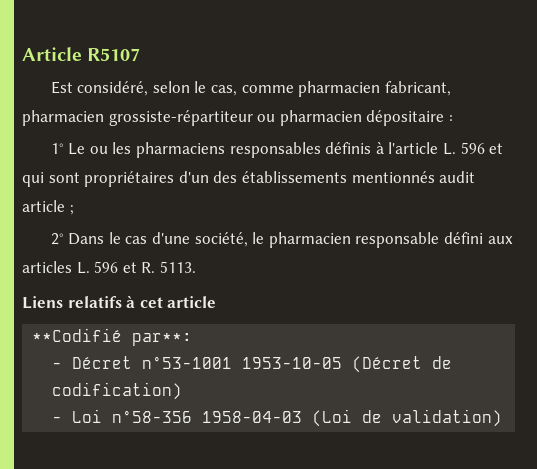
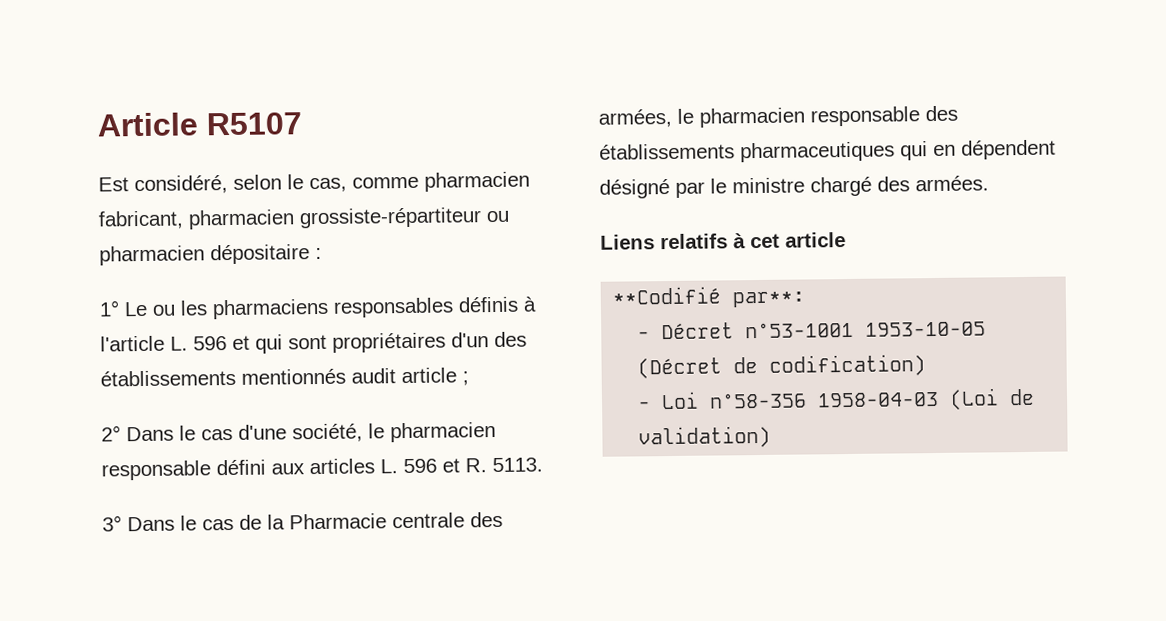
+ 3° Dans le cas de la Pharmacie centrale des armées, le pharmacien responsable des établissements pharmaceutiques qui en dépendent désigné par le ministre chargé des armées.

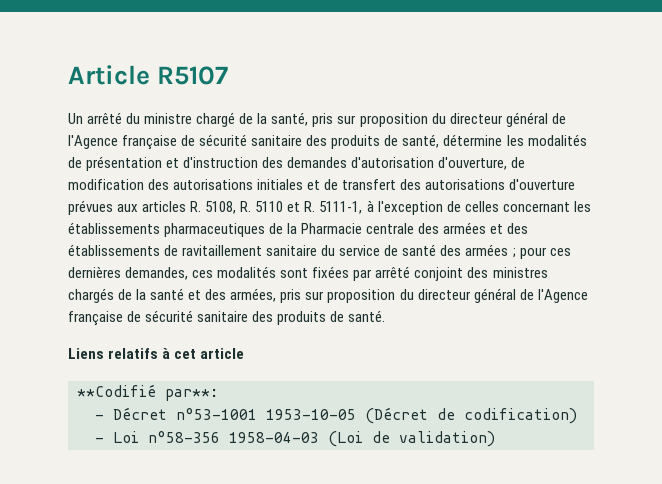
- Est considéré, selon le cas, comme pharmacien fabricant, pharmacien grossiste-répartiteur ou pharmacien dépositaire :
- 1° Le ou les pharmaciens responsables définis à l'article L. 596 et qui sont propriétaires d'un des établissements mentionnés audit article ;
- 2° Dans le cas d'une société, le pharmacien responsable défini aux articles L. 596 et R. 5113.
- 3° Dans le cas de la Pharmacie centrale des armées, le pharmacien responsable des établissements pharmaceutiques qui en dépendent désigné par le ministre chargé des armées.
+ Un arrêté du ministre chargé de la santé, pris sur proposition du directeur général de l'Agence française de sécurité sanitaire des produits de santé, détermine les modalités de présentation et d'instruction des demandes d'autorisation d'ouverture, de modification des autorisations initiales et de transfert des autorisations d'ouverture prévues aux articles R. 5108, R. 5110 et R. 5111-1, à l'exception de celles concernant les établissements pharmaceutiques de la Pharmacie centrale des armées et des établissements de ravitaillement sanitaire du service de santé des armées ; pour ces dernières demandes, ces modalités sont fixées par arrêté conjoint des ministres chargés de la santé et des armées, pris sur proposition du directeur général de l'Agence française de sécurité sanitaire des produits de santé.

